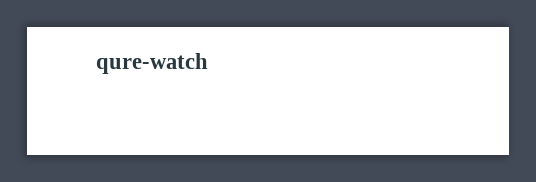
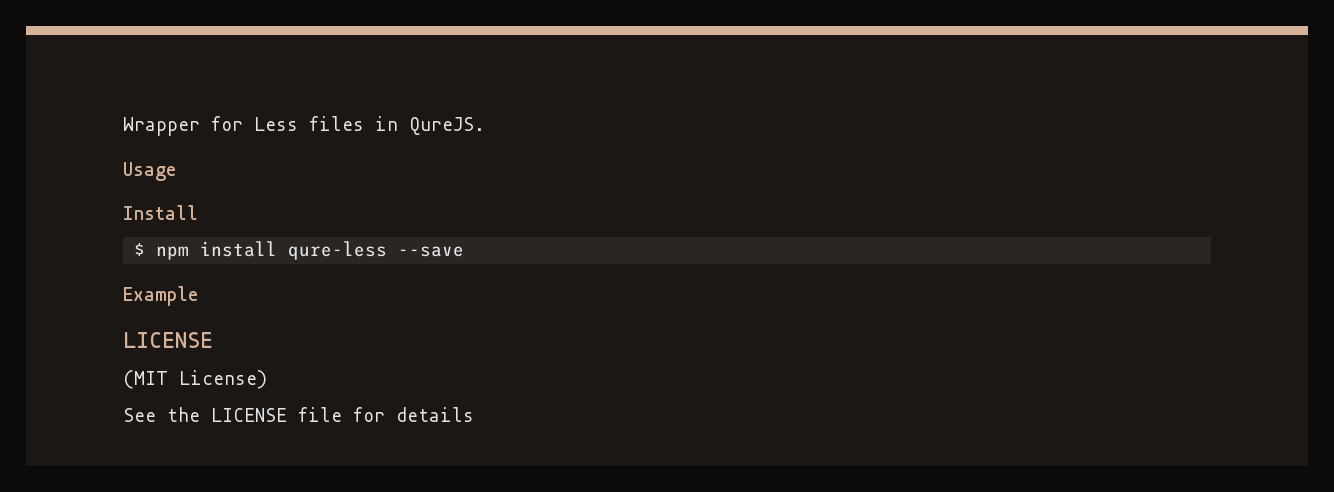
- qure-watch
+ Wrapper for Less files in QureJS.
+ Usage
+ Install
+ $ npm install qure-less --save
+ Example
+ LICENSE
+ (MIT License)
+ See the LICENSE file for details

